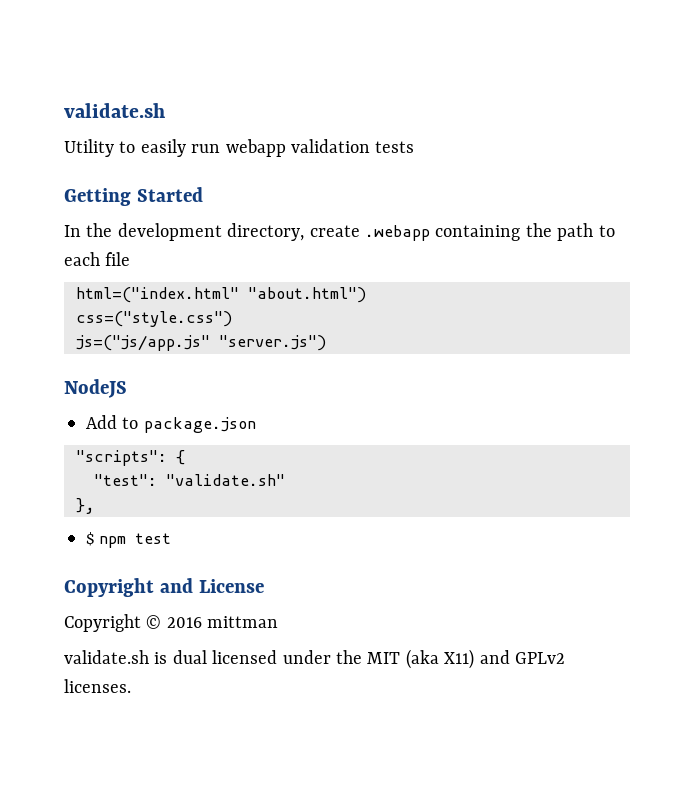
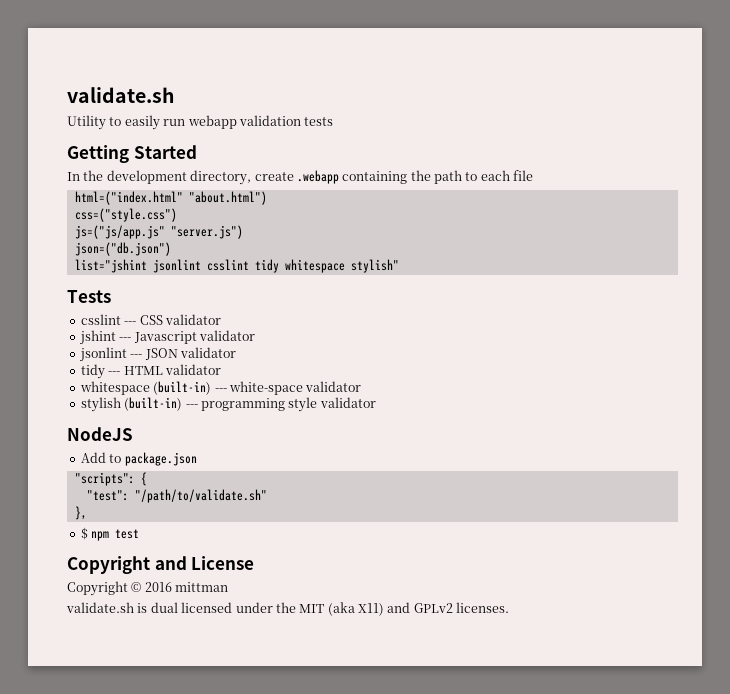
+ json=("db.json")
+ list="jshint jsonlint csslint tidy whitespace stylish"
+ Tests
+ csslint --- CSS validator
+ jshint --- Javascript validator
+ jsonlint --- JSON validator
+ tidy --- HTML validator
+ whitespace (built-in) --- white-space validator
+ stylish (built-in) --- programming style validator
- "test": "validate.sh"
+ "test": "/path/to/validate.sh"

